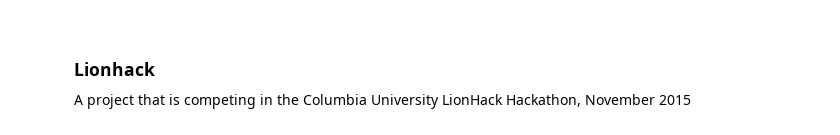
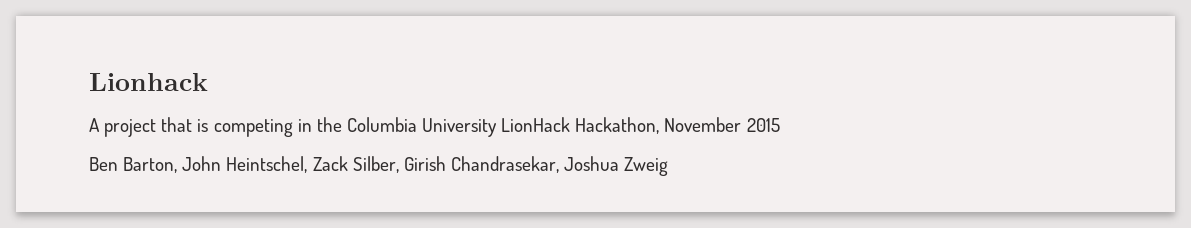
+ Ben Barton, John Heintschel, Zack Silber, Girish Chandrasekar, Joshua Zweig

